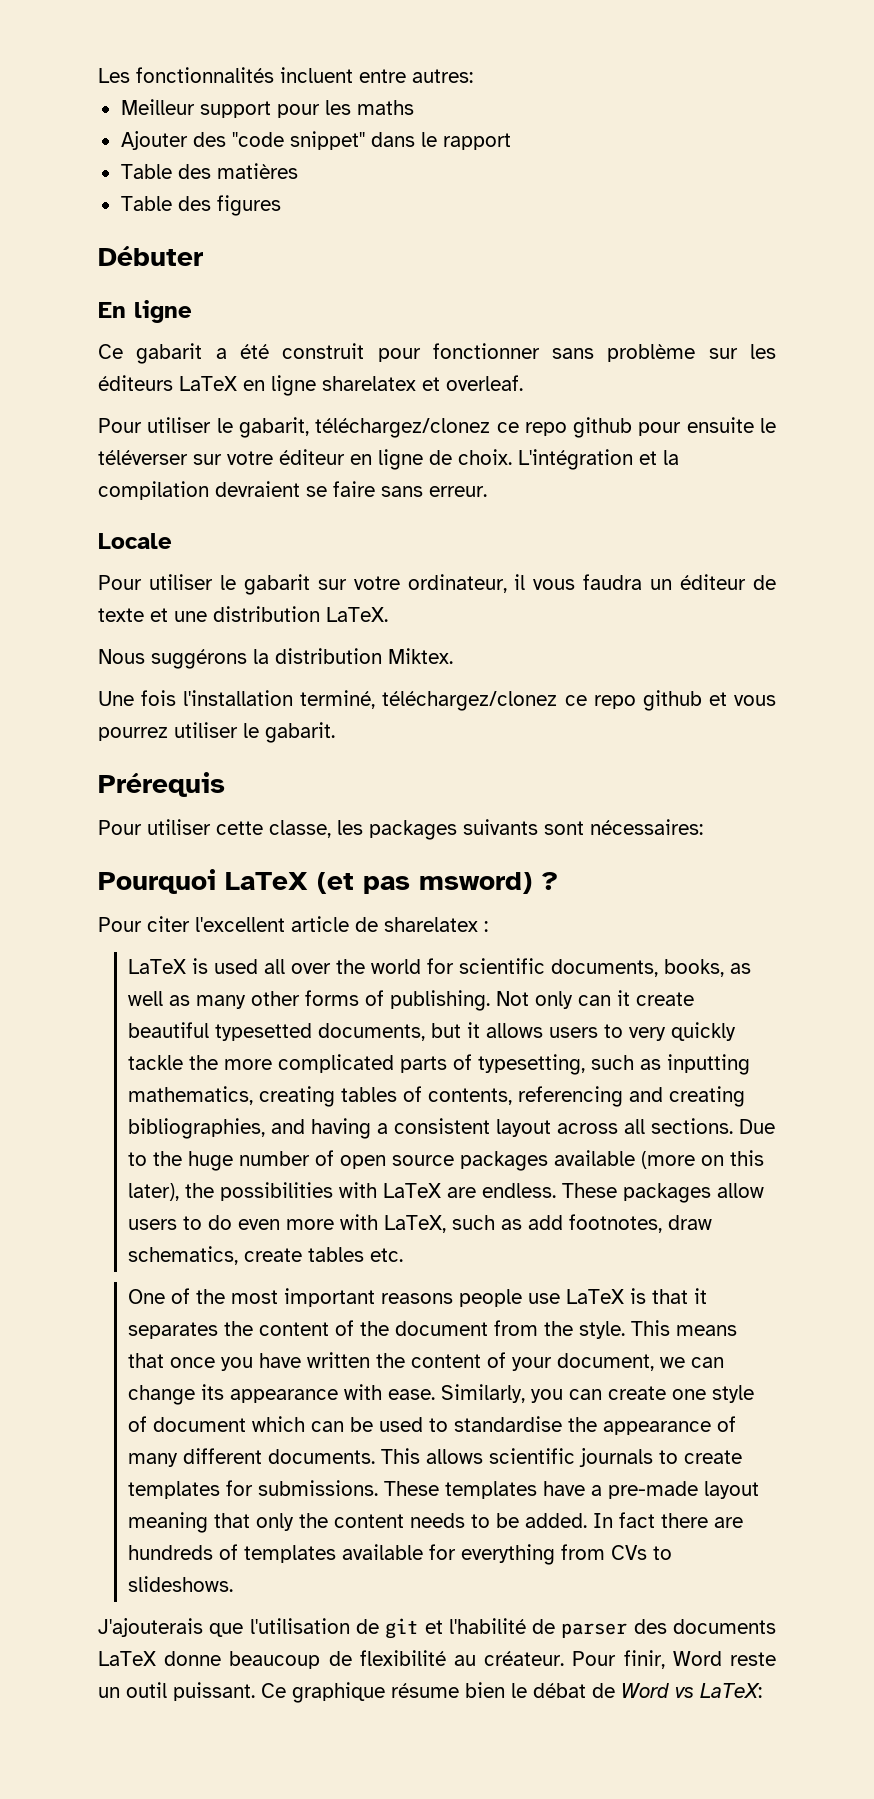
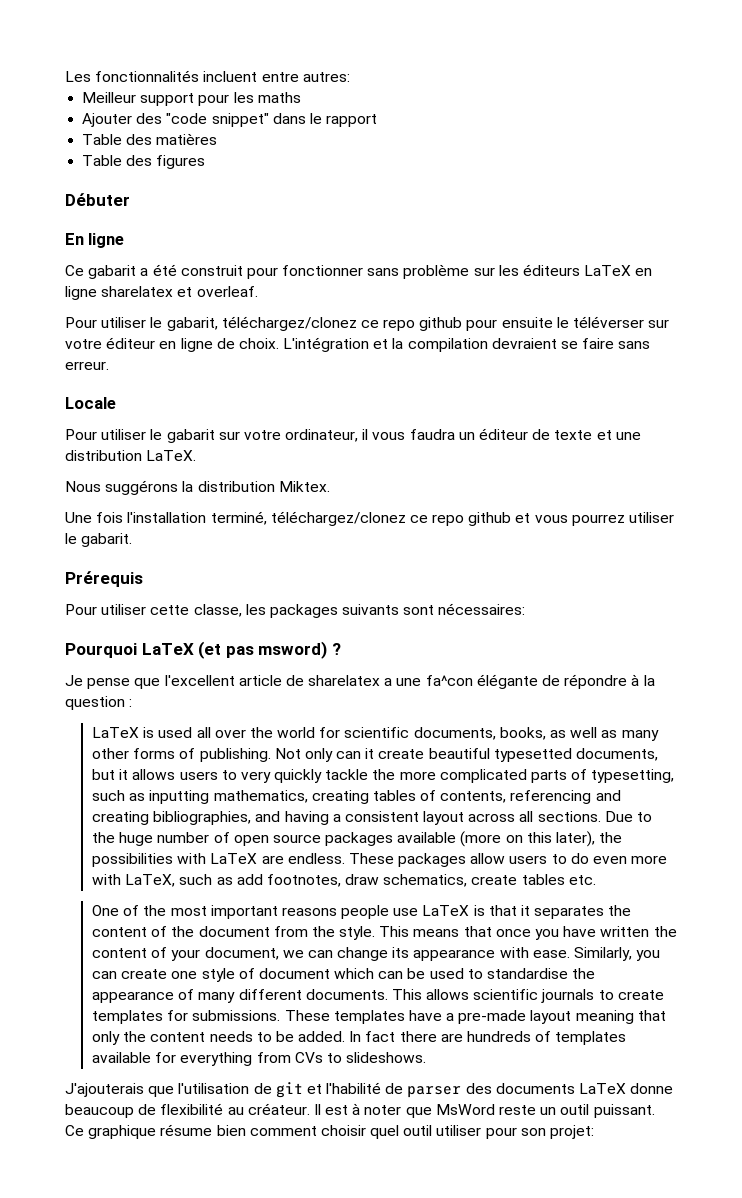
- Pour citer l'excellent article de sharelatex :
+ Je pense que l'excellent article de sharelatex a une fa^con élégante de répondre à la question :
- Pour finir, Word reste un outil puissant.
+ Il est à noter que MsWord reste un outil puissant.
- Ce graphique résume bien le débat de Word vs LaTeX:
+ Ce graphique résume bien comment choisir quel outil utiliser pour son projet:

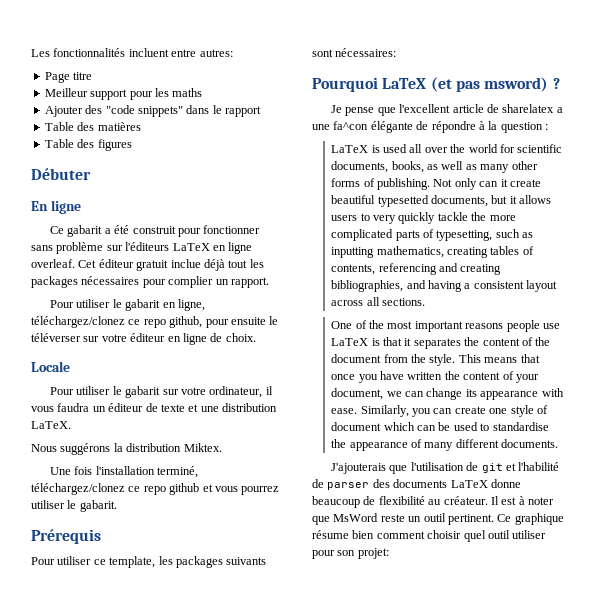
+ Page titre
- Ajouter des "code snippet" dans le rapport
+ Ajouter des "code snippets" dans le rapport
- Ce gabarit a été construit pour fonctionner sans problème sur les éditeurs LaTeX en ligne sharelatex et overleaf.
- Pour utiliser le gabarit, téléchargez/clonez ce repo github pour ensuite le téléverser sur votre éditeur en ligne de choix. L'intégration et la compilation devraient se faire sans erreur.
+ Ce gabarit a été construit pour fonctionner sans problème sur l'éditeurs LaTeX en ligne overleaf. Cet éditeur gratuit inclue déjà tout les packages nécessaires pour complier un rapport.
+ Pour utiliser le gabarit en ligne, téléchargez/clonez ce repo github, pour ensuite le téléverser sur votre éditeur en ligne de choix.
- Pour utiliser cette classe, les packages suivants sont nécessaires:
+ Pour utiliser ce template, les packages suivants sont nécessaires:
- Due to the huge number of open source packages available (more on this later), the possibilities with LaTeX are endless. These packages allow users to do even more with LaTeX, such as add footnotes, draw schematics, create tables etc.
- This allows scientific journals to create templates for submissions. These templates have a pre-made layout meaning that only the content needs to be added. In fact there are hundreds of templates available for everything from CVs to slideshows.
- Il est à noter que MsWord reste un outil puissant.
+ Il est à noter que MsWord reste un outil pertinent.

